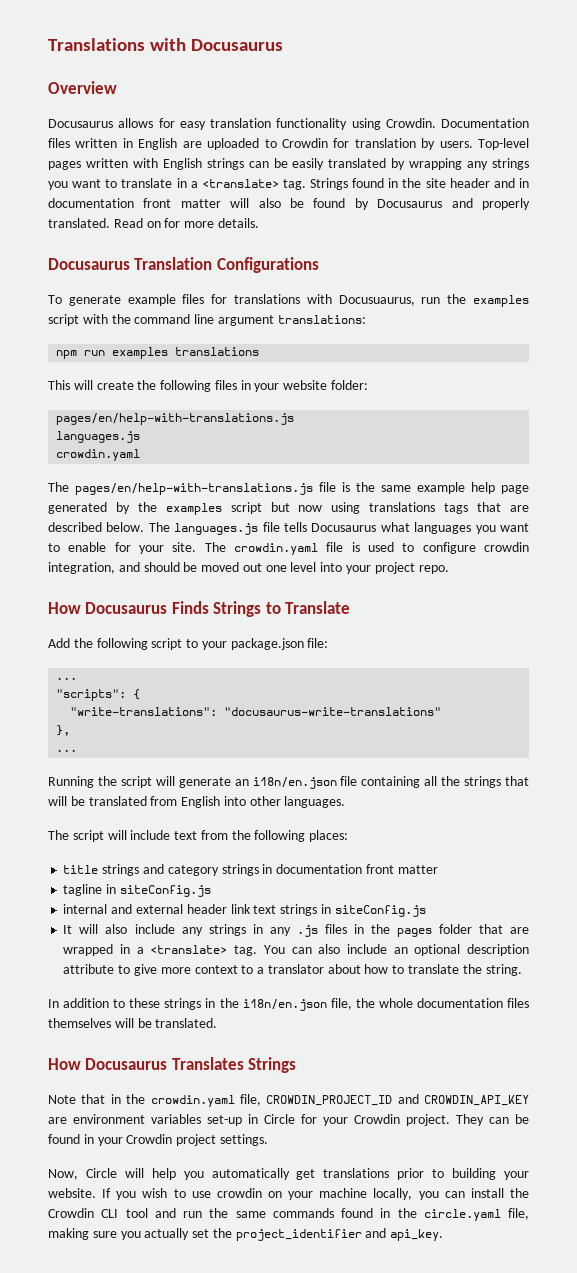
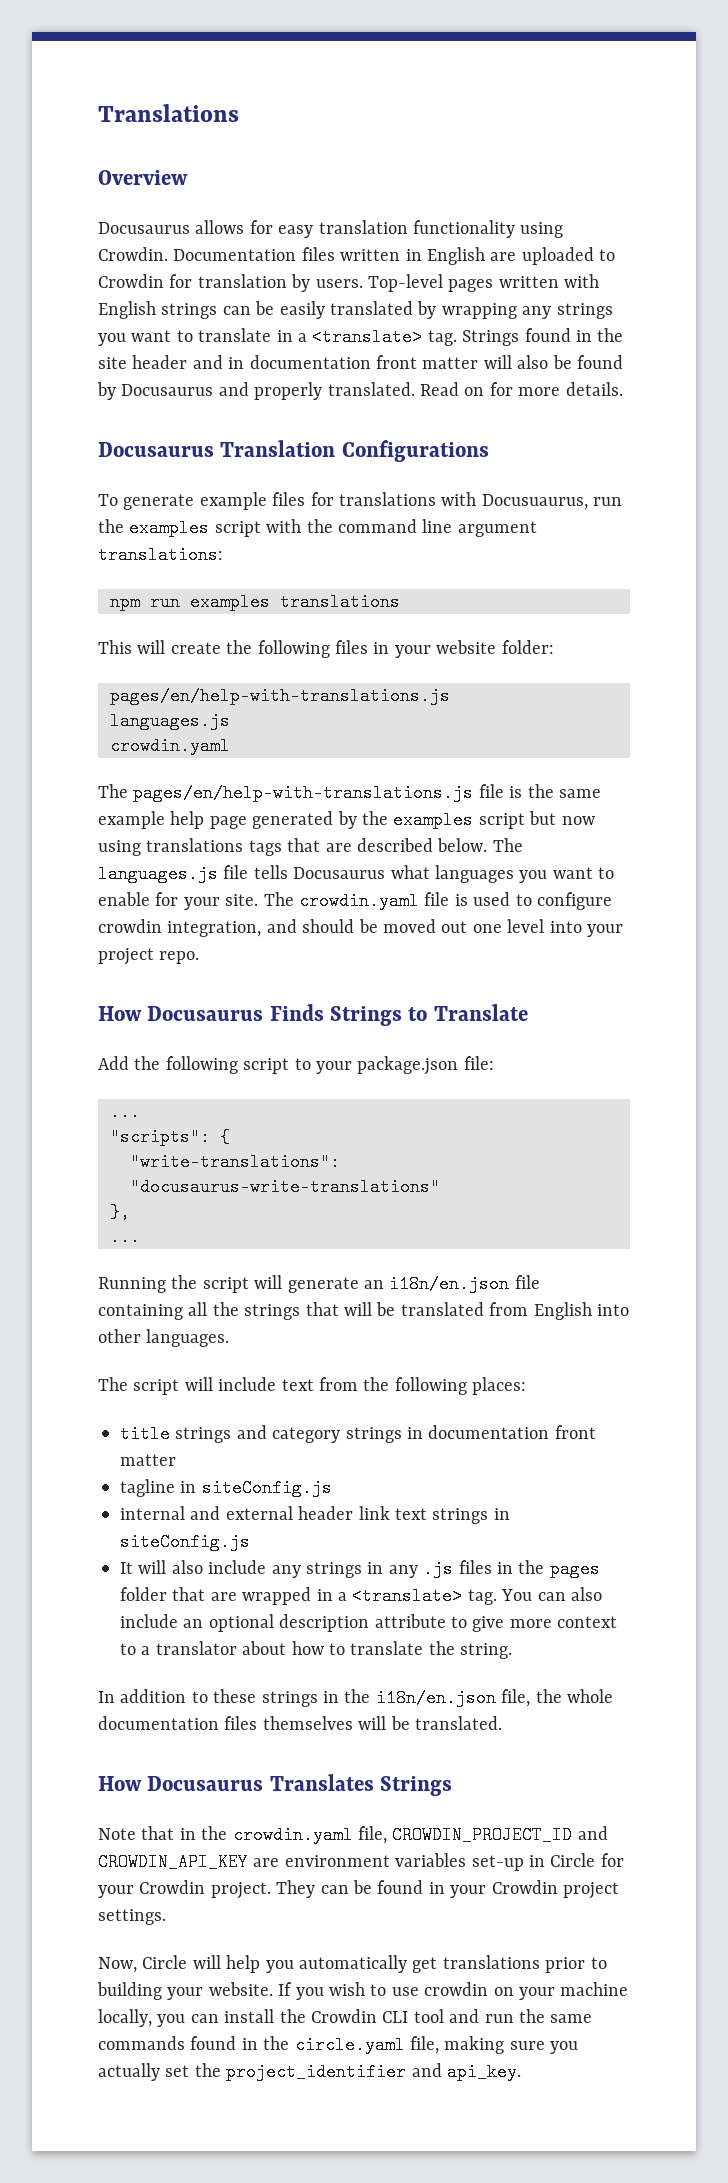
- Translations with Docusaurus
+ Translations

